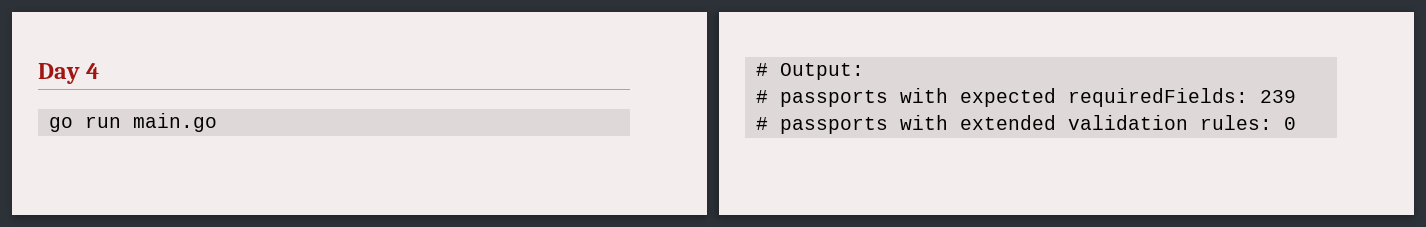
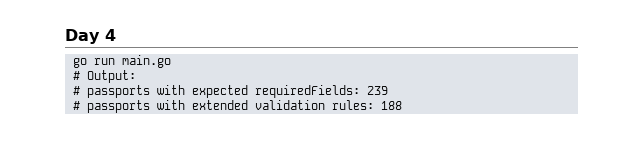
- # passports with extended validation rules: 0
+ # passports with extended validation rules: 188

